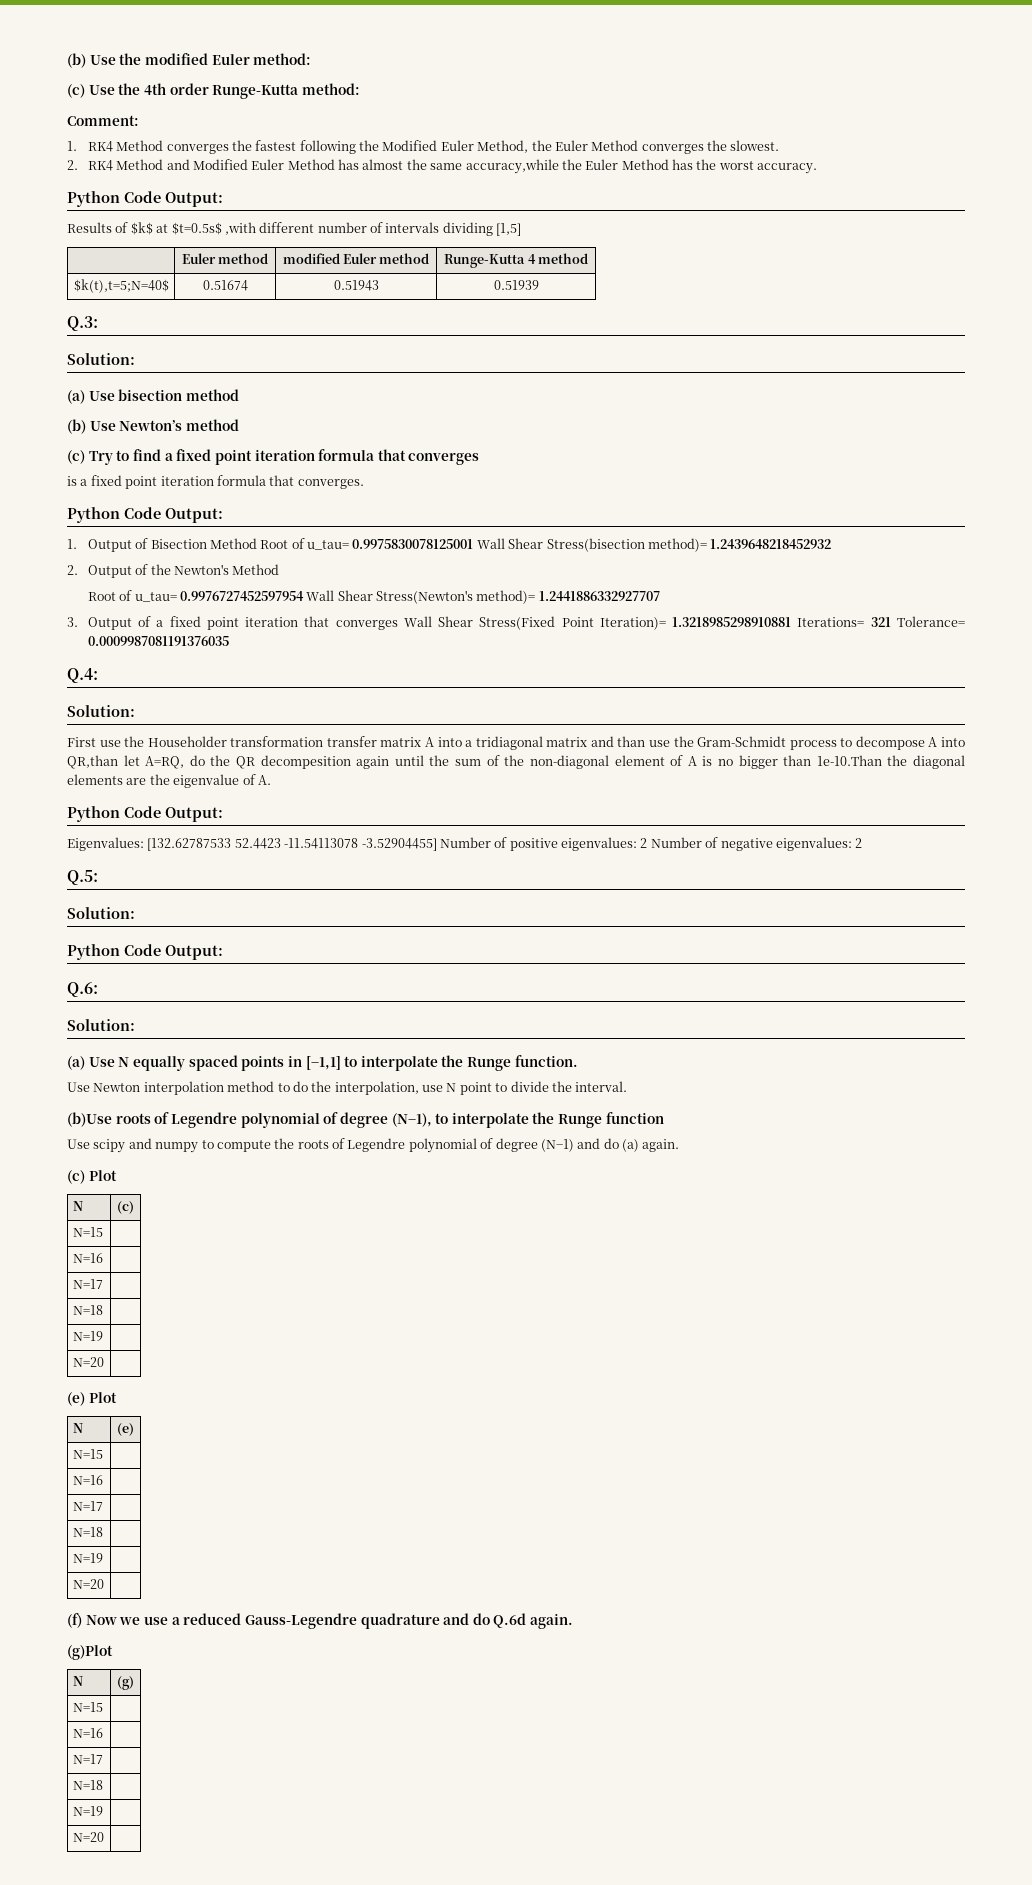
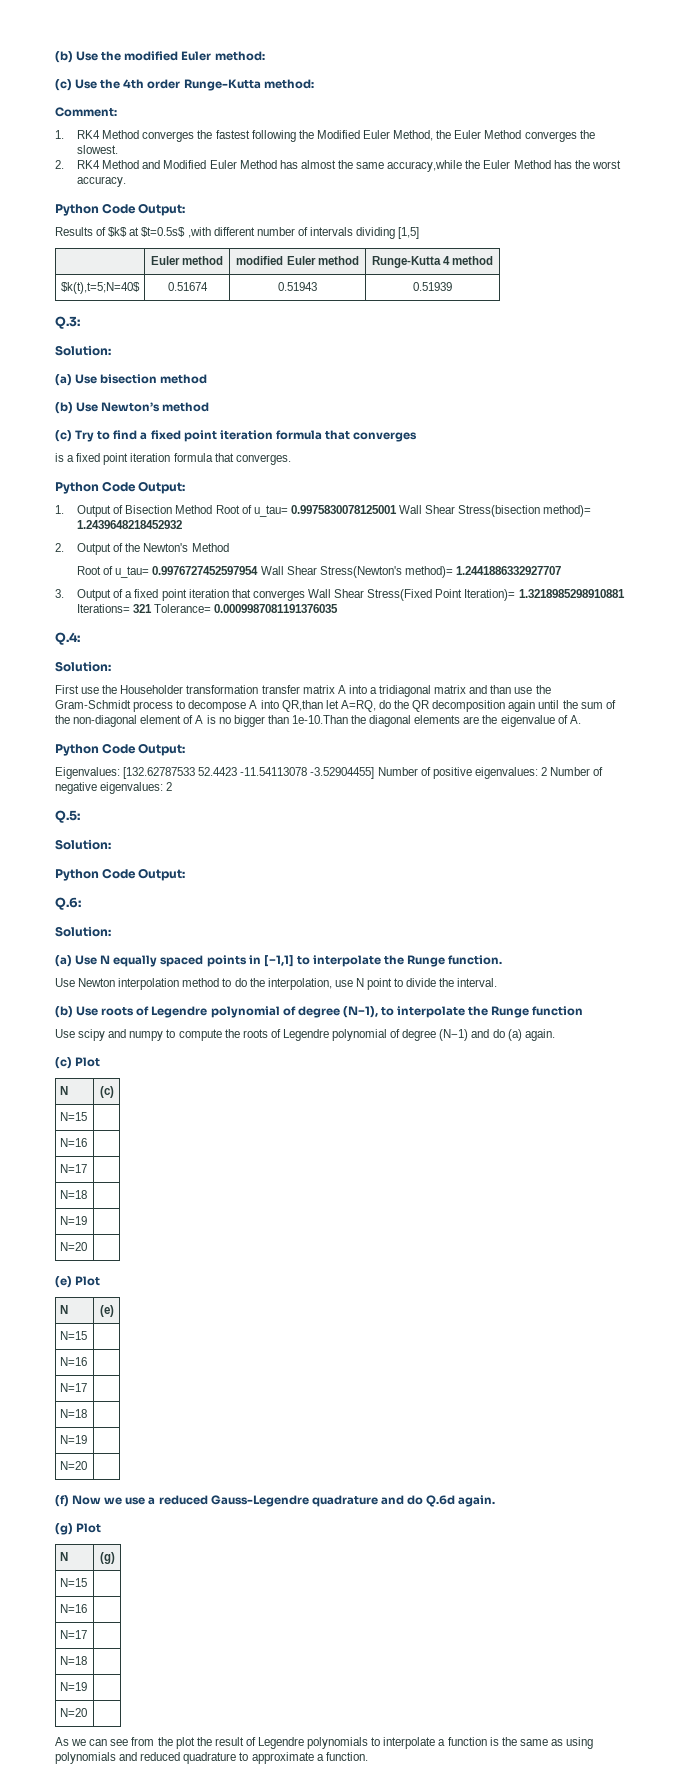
- First use the Householder transformation transfer matrix A into a tridiagonal matrix and than use the Gram-Schmidt process to decompose A into QR,than let A=RQ, do the QR decompesition again until the sum of the non-diagonal element of A is no bigger than 1e-10.Than the diagonal elements are the eigenvalue of A.
+ First use the Householder transformation transfer matrix A into a tridiagonal matrix and than use the Gram-Schmidt process to decompose A into QR,than let A=RQ, do the QR decomposition again until the sum of the non-diagonal element of A is no bigger than 1e-10.Than the diagonal elements are the eigenvalue of A.
- (b)Use roots of Legendre polynomial of degree (N−1), to interpolate the Runge function
+ (b) Use roots of Legendre polynomial of degree (N−1), to interpolate the Runge function
- (g)Plot
+ (g) Plot
+ As we can see from the plot the result of Legendre polynomials to interpolate a function is the same as using polynomials and reduced quadrature to approximate a function.

